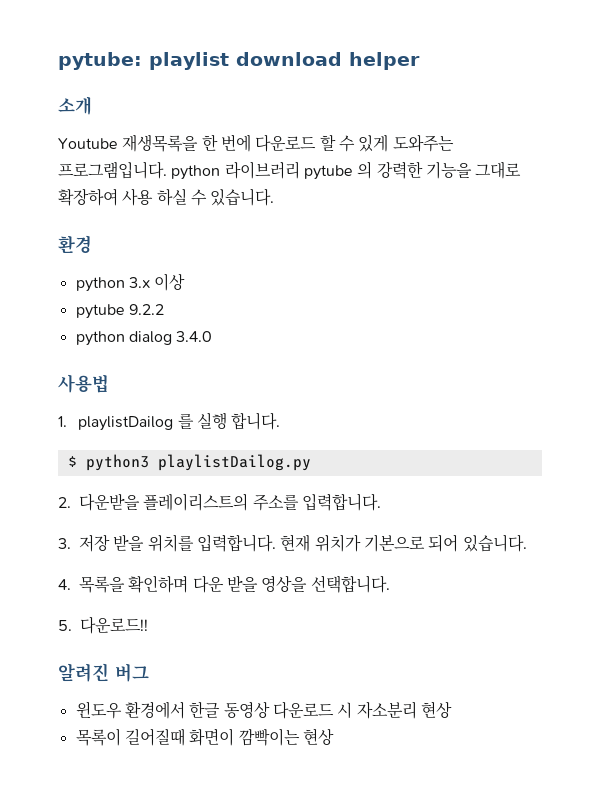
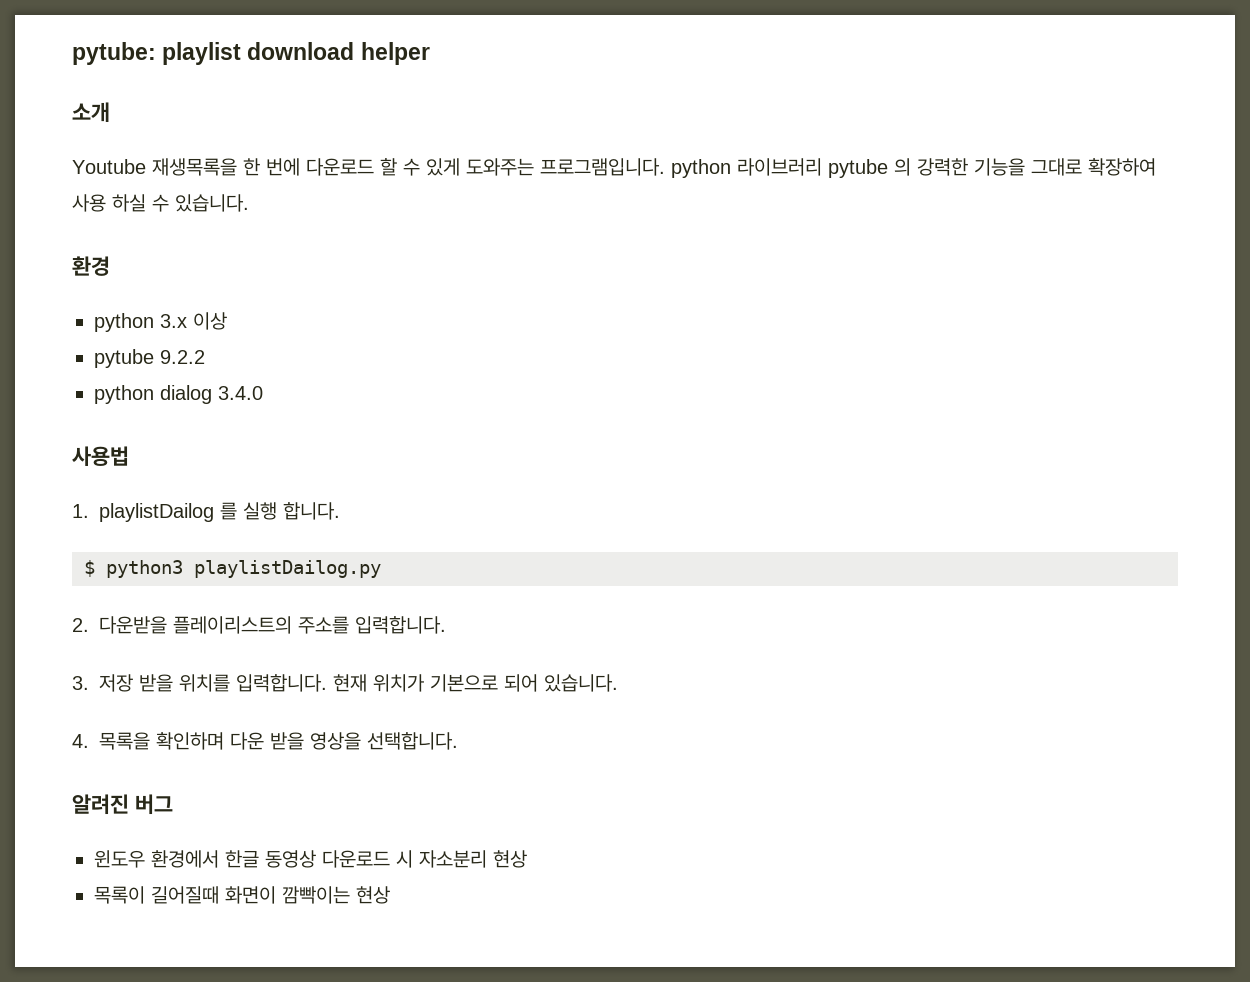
- 5. 다운로드!!

